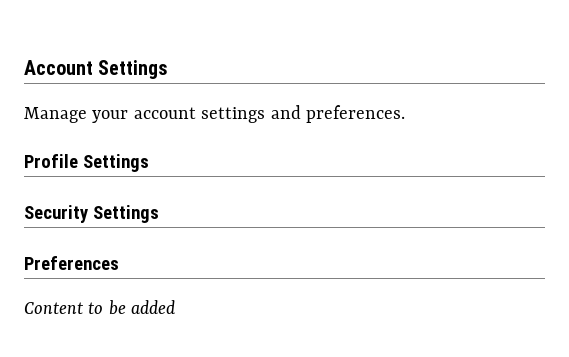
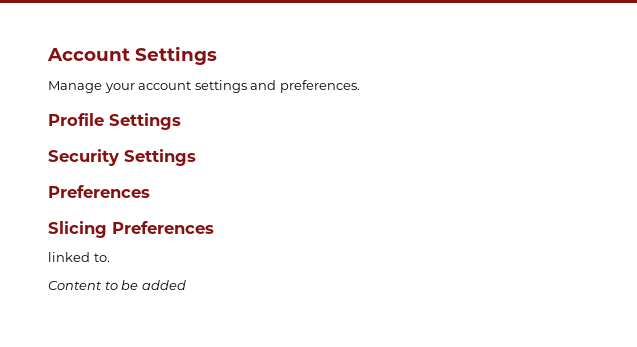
+ Slicing Preferences
+ linked to.

